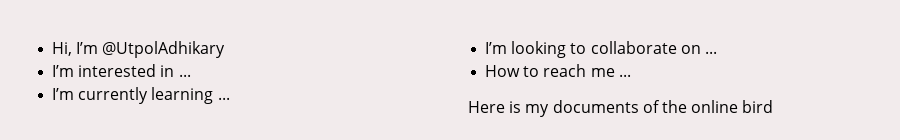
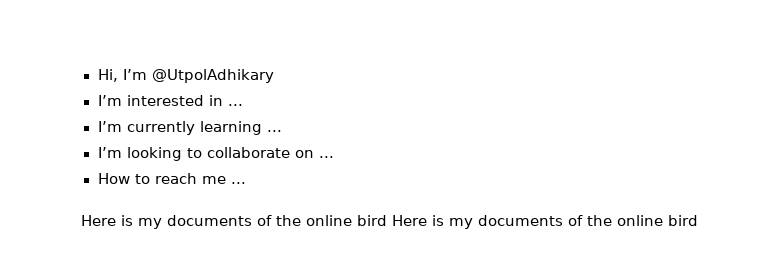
- Here is my documents of the online bird
+ Here is my documents of the online bird Here is my documents of the online bird

